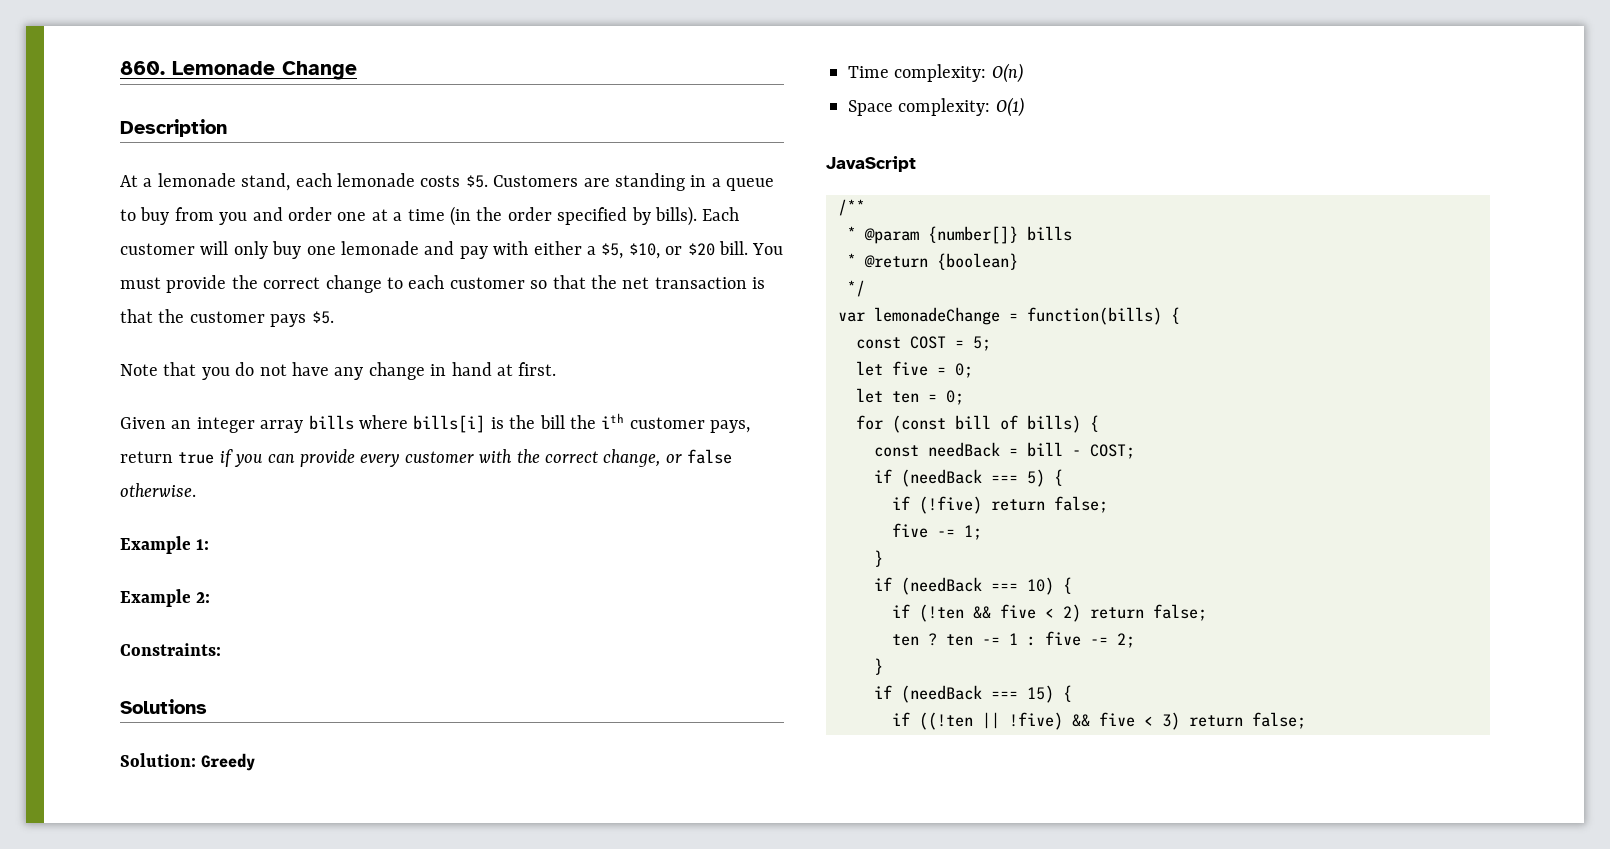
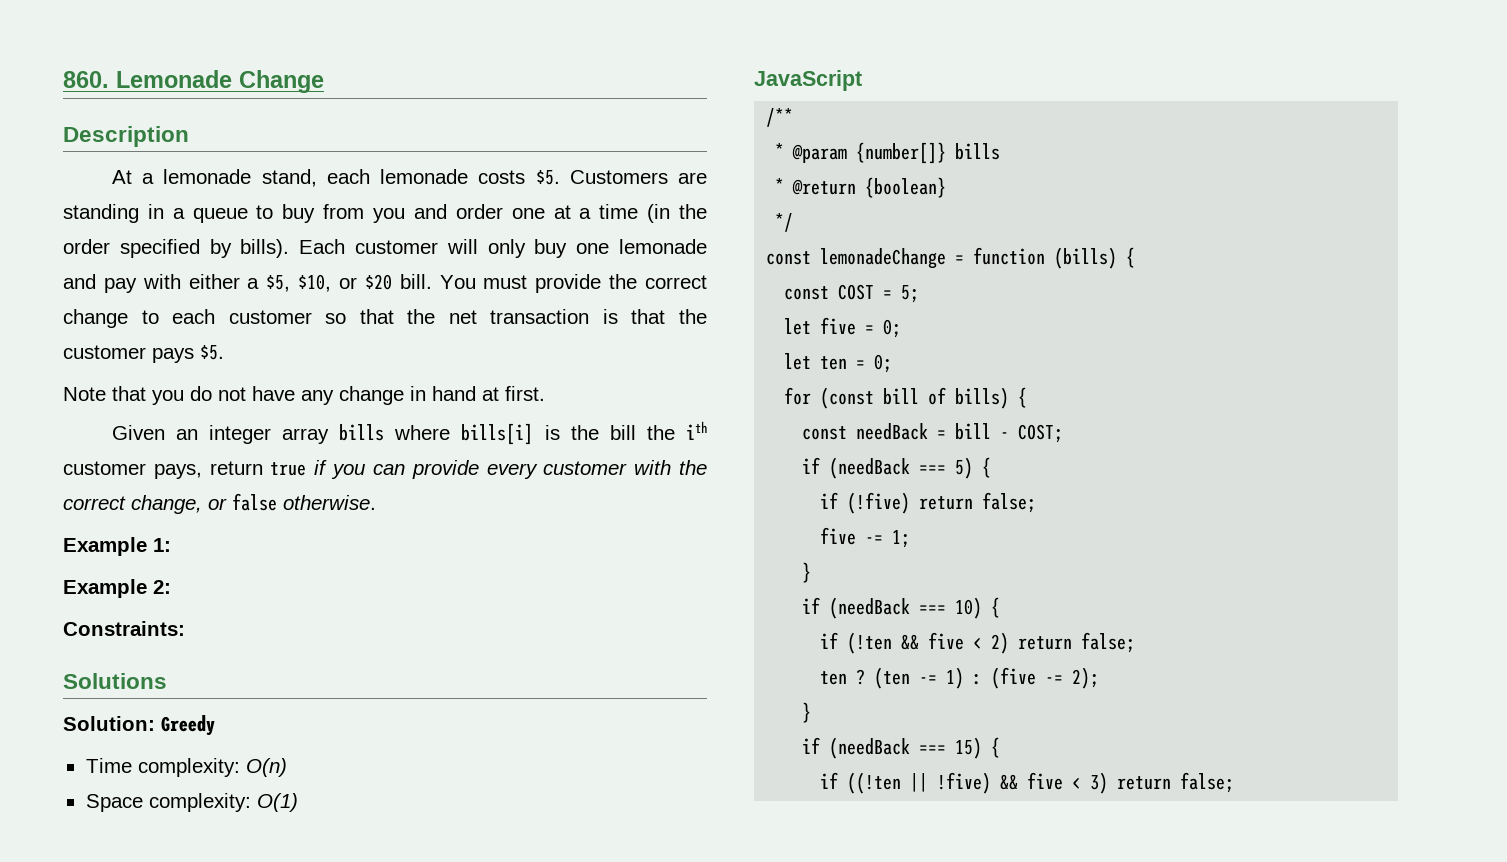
- var lemonadeChange = function(bills) {
+ const lemonadeChange = function (bills) {
- ten ? ten -= 1 : five -= 2;
+ ten ? (ten -= 1) : (five -= 2);

